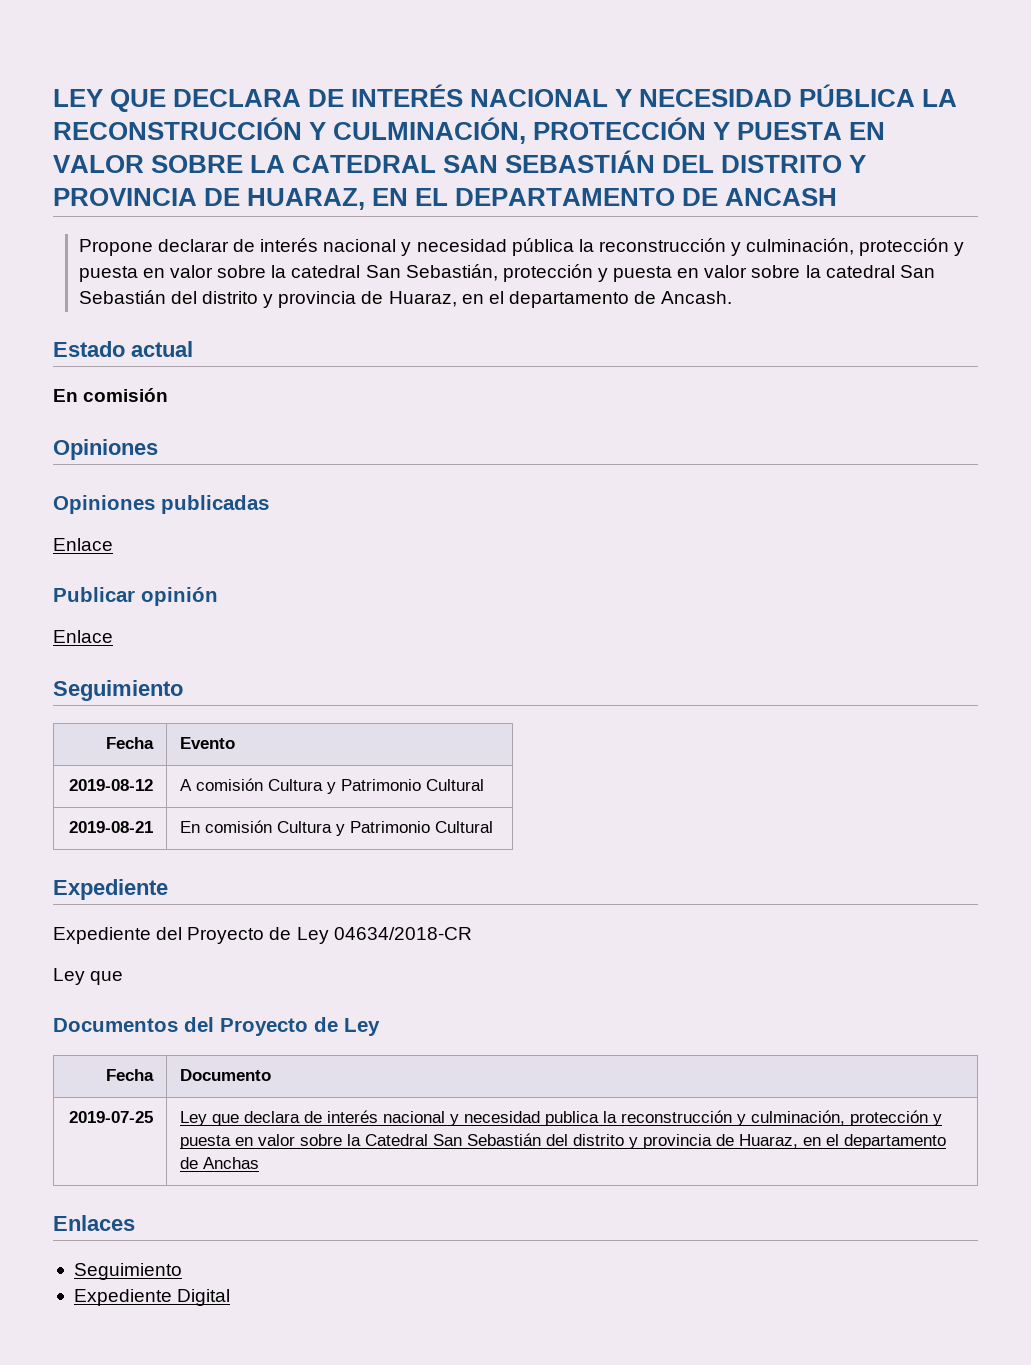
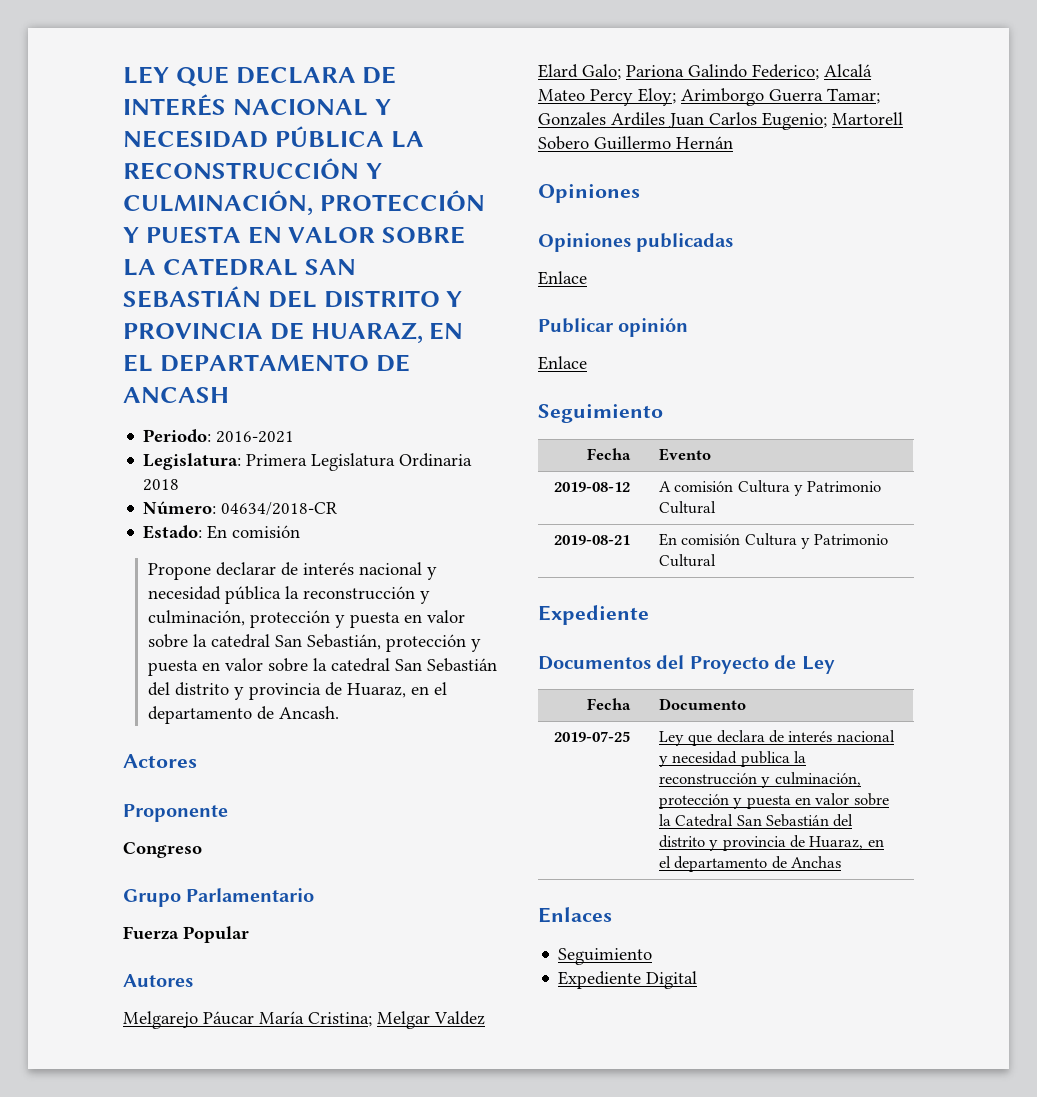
+ Periodo: 2016-2021
+ Legislatura: Primera Legislatura Ordinaria 2018
+ Número: 04634/2018-CR
+ Estado: En comisión
- Estado actual
- En comisión
+ Actores
+ Proponente
+ Congreso
+ Grupo Parlamentario
+ Fuerza Popular
+ Autores
+ Melgarejo Páucar María Cristina; Melgar Valdez Elard Galo; Pariona Galindo Federico; Alcalá Mateo Percy Eloy; Arimborgo Guerra Tamar; Gonzales Ardiles Juan Carlos Eugenio; Martorell Sobero Guillermo Hernán
- Expediente del Proyecto de Ley 04634/2018-CR
- Ley que

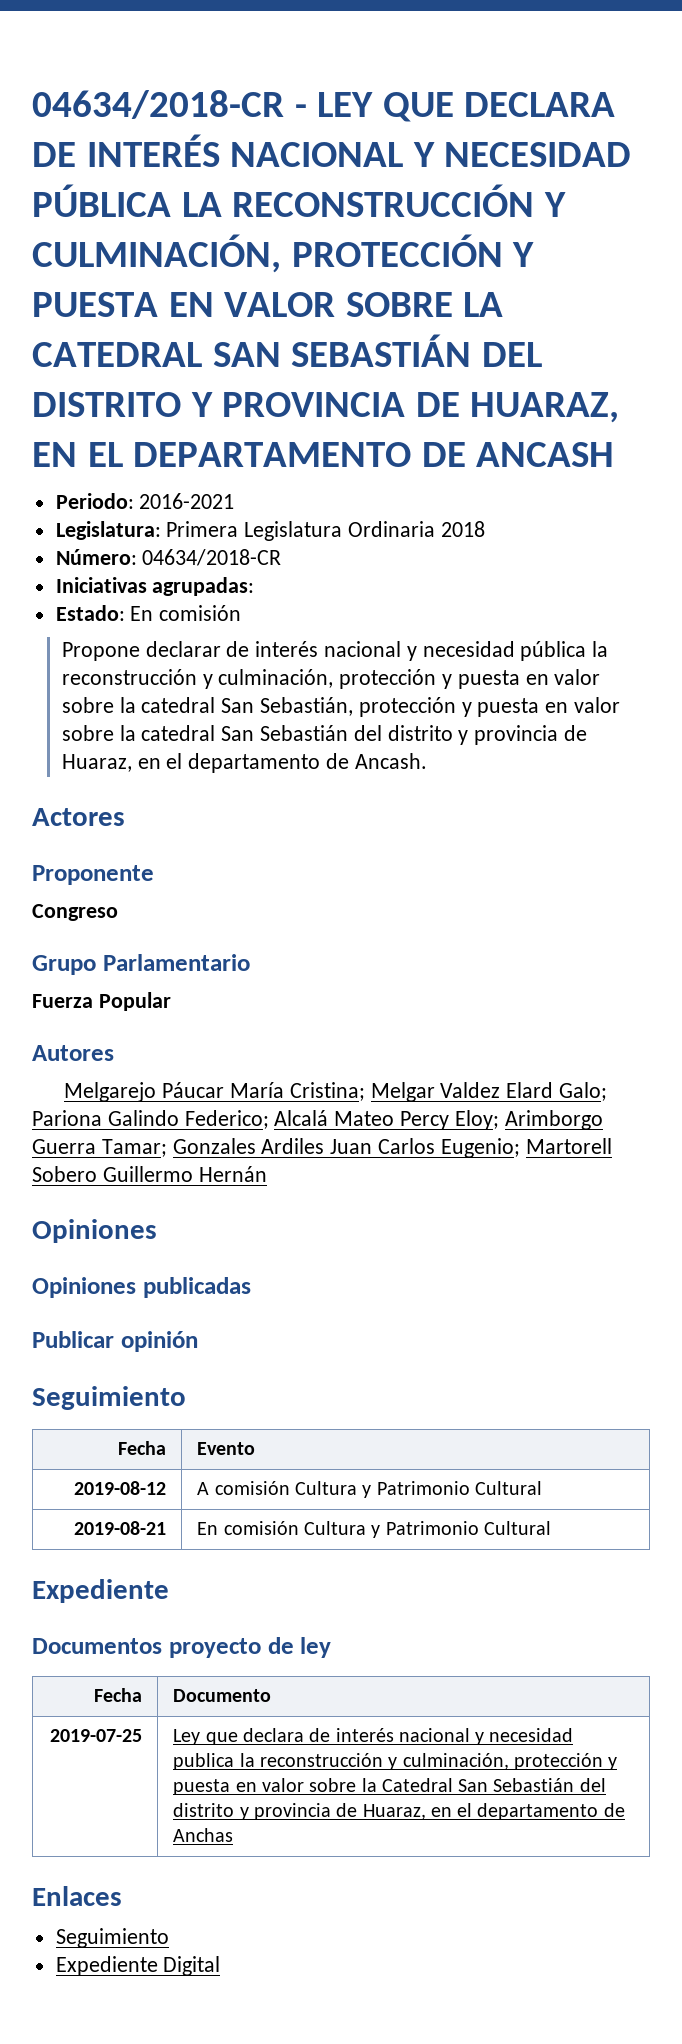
- LEY QUE DECLARA DE INTERÉS NACIONAL Y NECESIDAD PÚBLICA LA RECONSTRUCCIÓN Y CULMINACIÓN, PROTECCIÓN Y PUESTA EN VALOR SOBRE LA CATEDRAL SAN SEBASTIÁN DEL DISTRITO Y PROVINCIA DE HUARAZ, EN EL DEPARTAMENTO DE ANCASH
+ 04634/2018-CR - LEY QUE DECLARA DE INTERÉS NACIONAL Y NECESIDAD PÚBLICA LA RECONSTRUCCIÓN Y CULMINACIÓN, PROTECCIÓN Y PUESTA EN VALOR SOBRE LA CATEDRAL SAN SEBASTIÁN DEL DISTRITO Y PROVINCIA DE HUARAZ, EN EL DEPARTAMENTO DE ANCASH
+ Iniciativas agrupadas:
  Opiniones publicadas
- Enlace
  Publicar opinión
- Enlace
- Documentos del Proyecto de Ley
+ Documentos proyecto de ley

